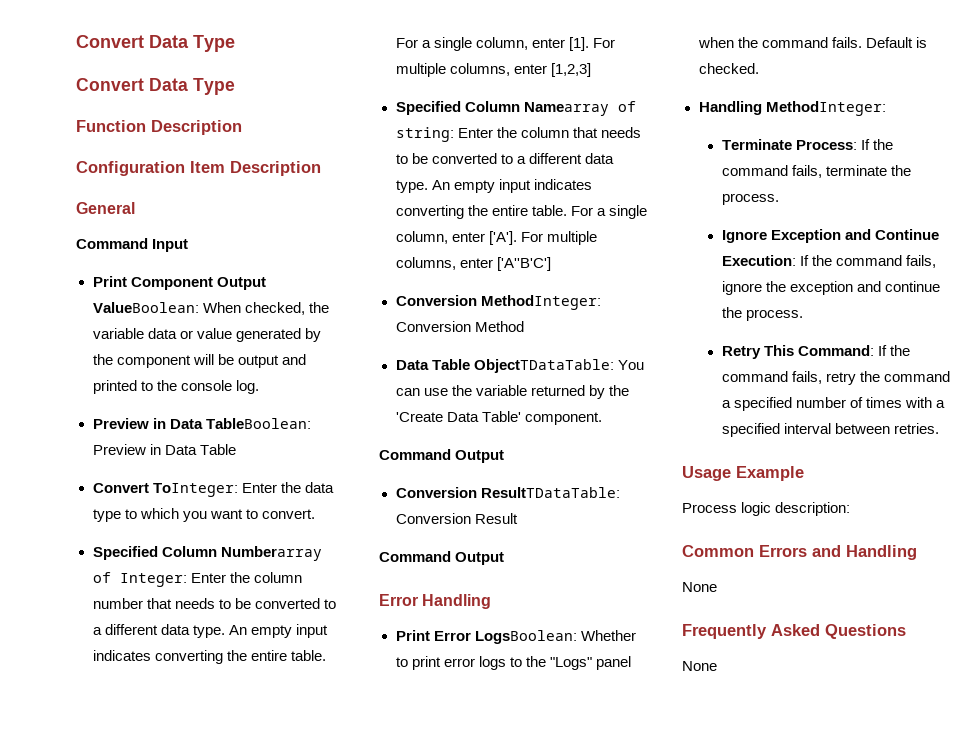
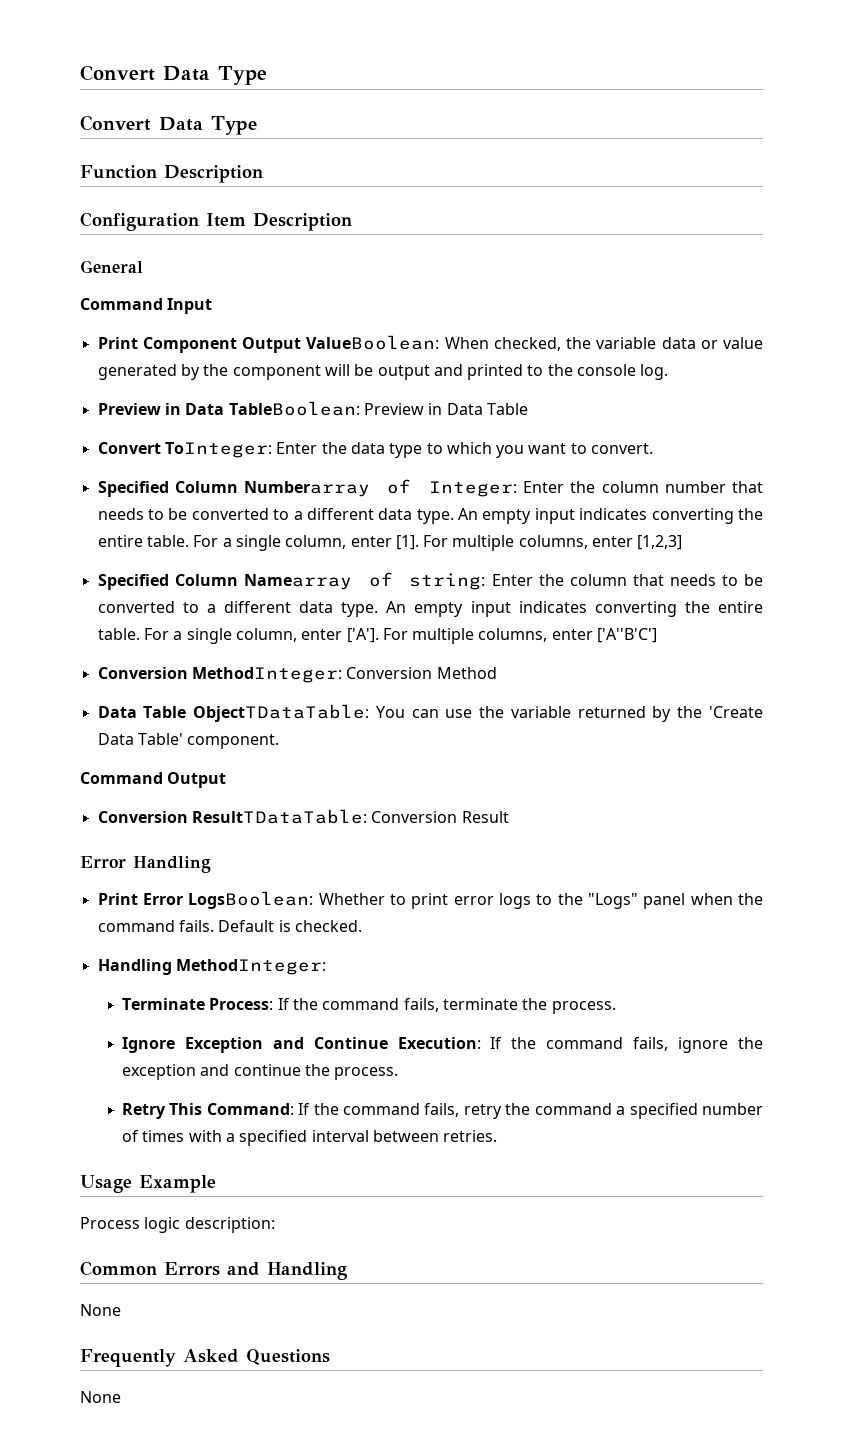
  Conversion ResultTDataTable: Conversion Result
- Command Output

